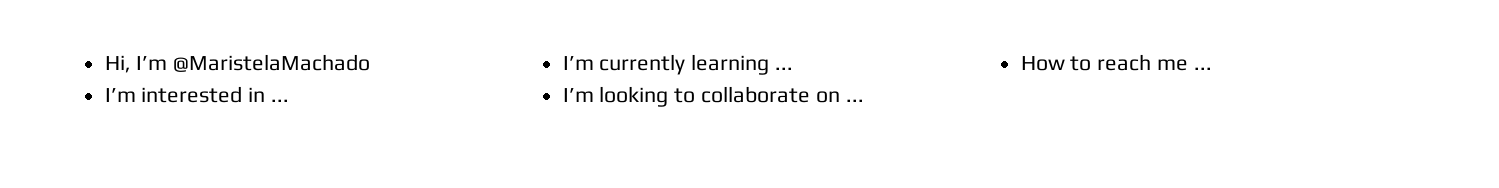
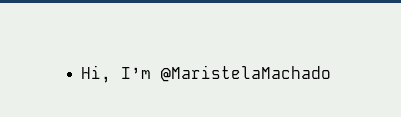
- I’m interested in ...
- I’m currently learning ...
- I’m looking to collaborate on ...
- How to reach me ...

